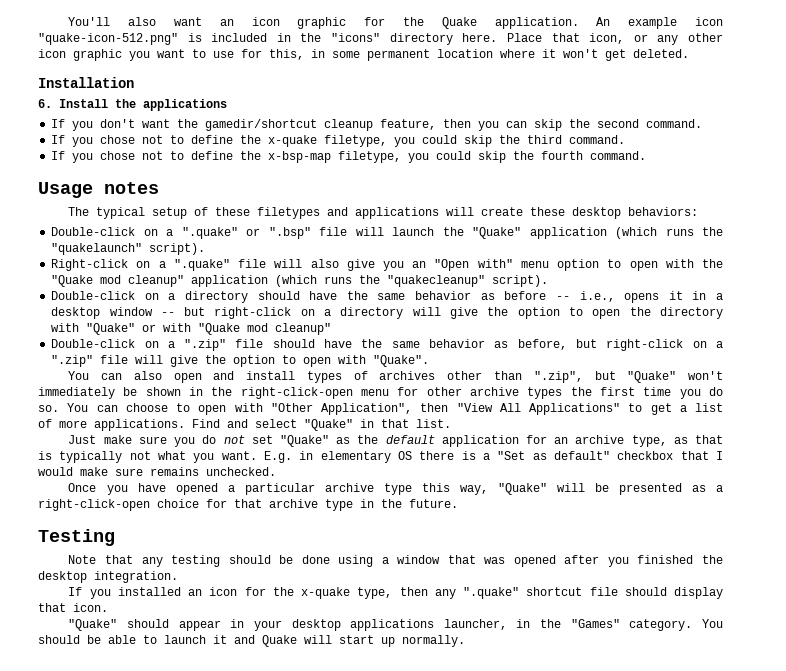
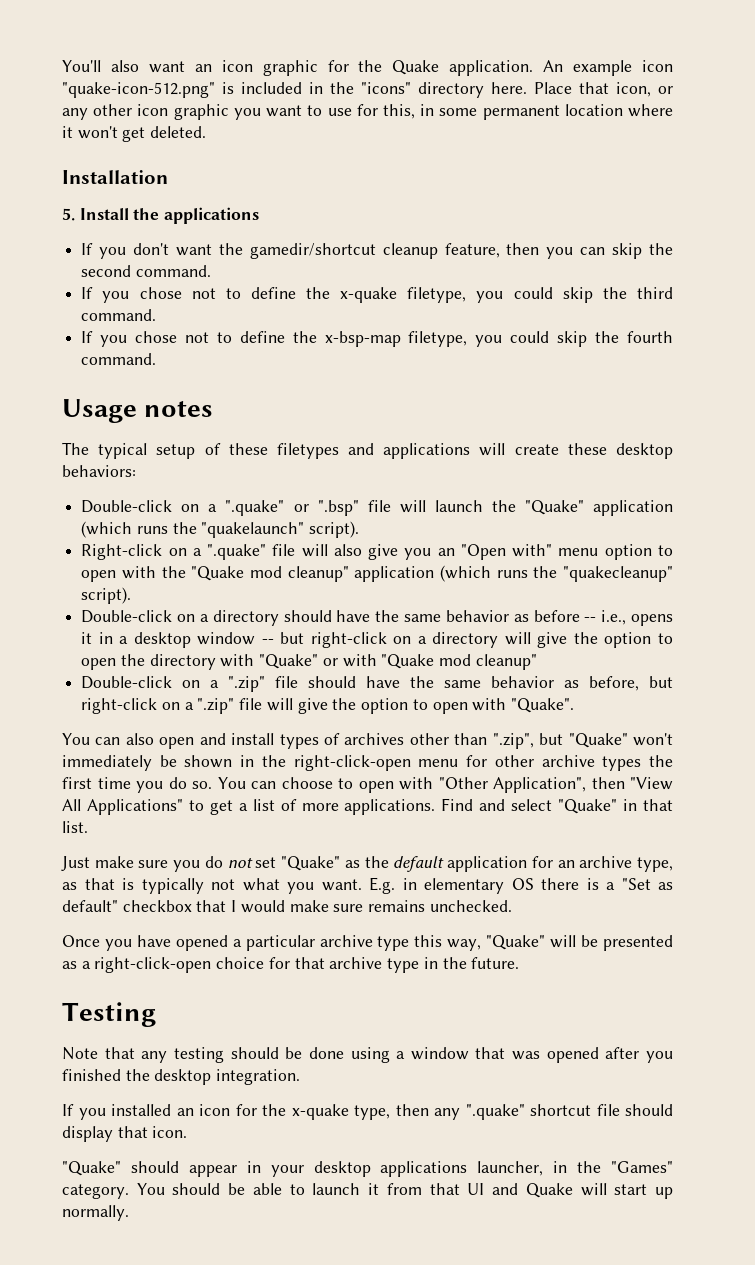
- 6. Install the applications
+ 5. Install the applications
- You should be able to launch it and Quake will start up normally.
+ You should be able to launch it from that UI and Quake will start up normally.

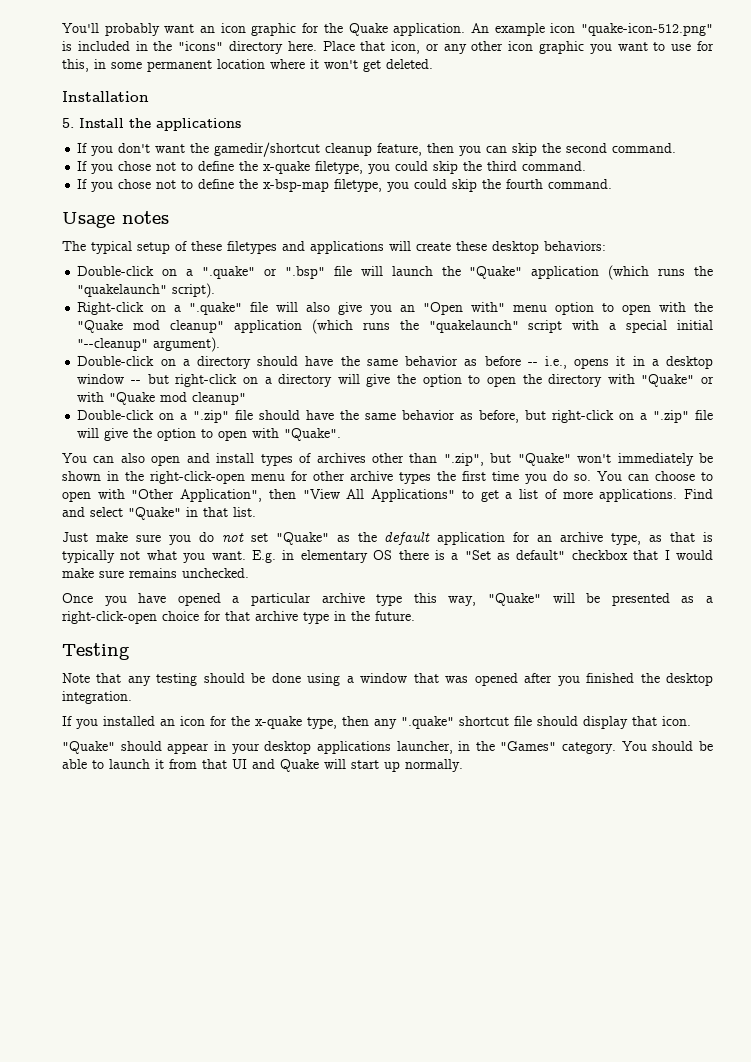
- You'll also want an icon graphic for the Quake application.
+ You'll probably want an icon graphic for the Quake application.
- Right-click on a ".quake" file will also give you an "Open with" menu option to open with the "Quake mod cleanup" application (which runs the "quakecleanup" script).
+ Right-click on a ".quake" file will also give you an "Open with" menu option to open with the "Quake mod cleanup" application (which runs the "quakelaunch" script with a special initial "--cleanup" argument).

